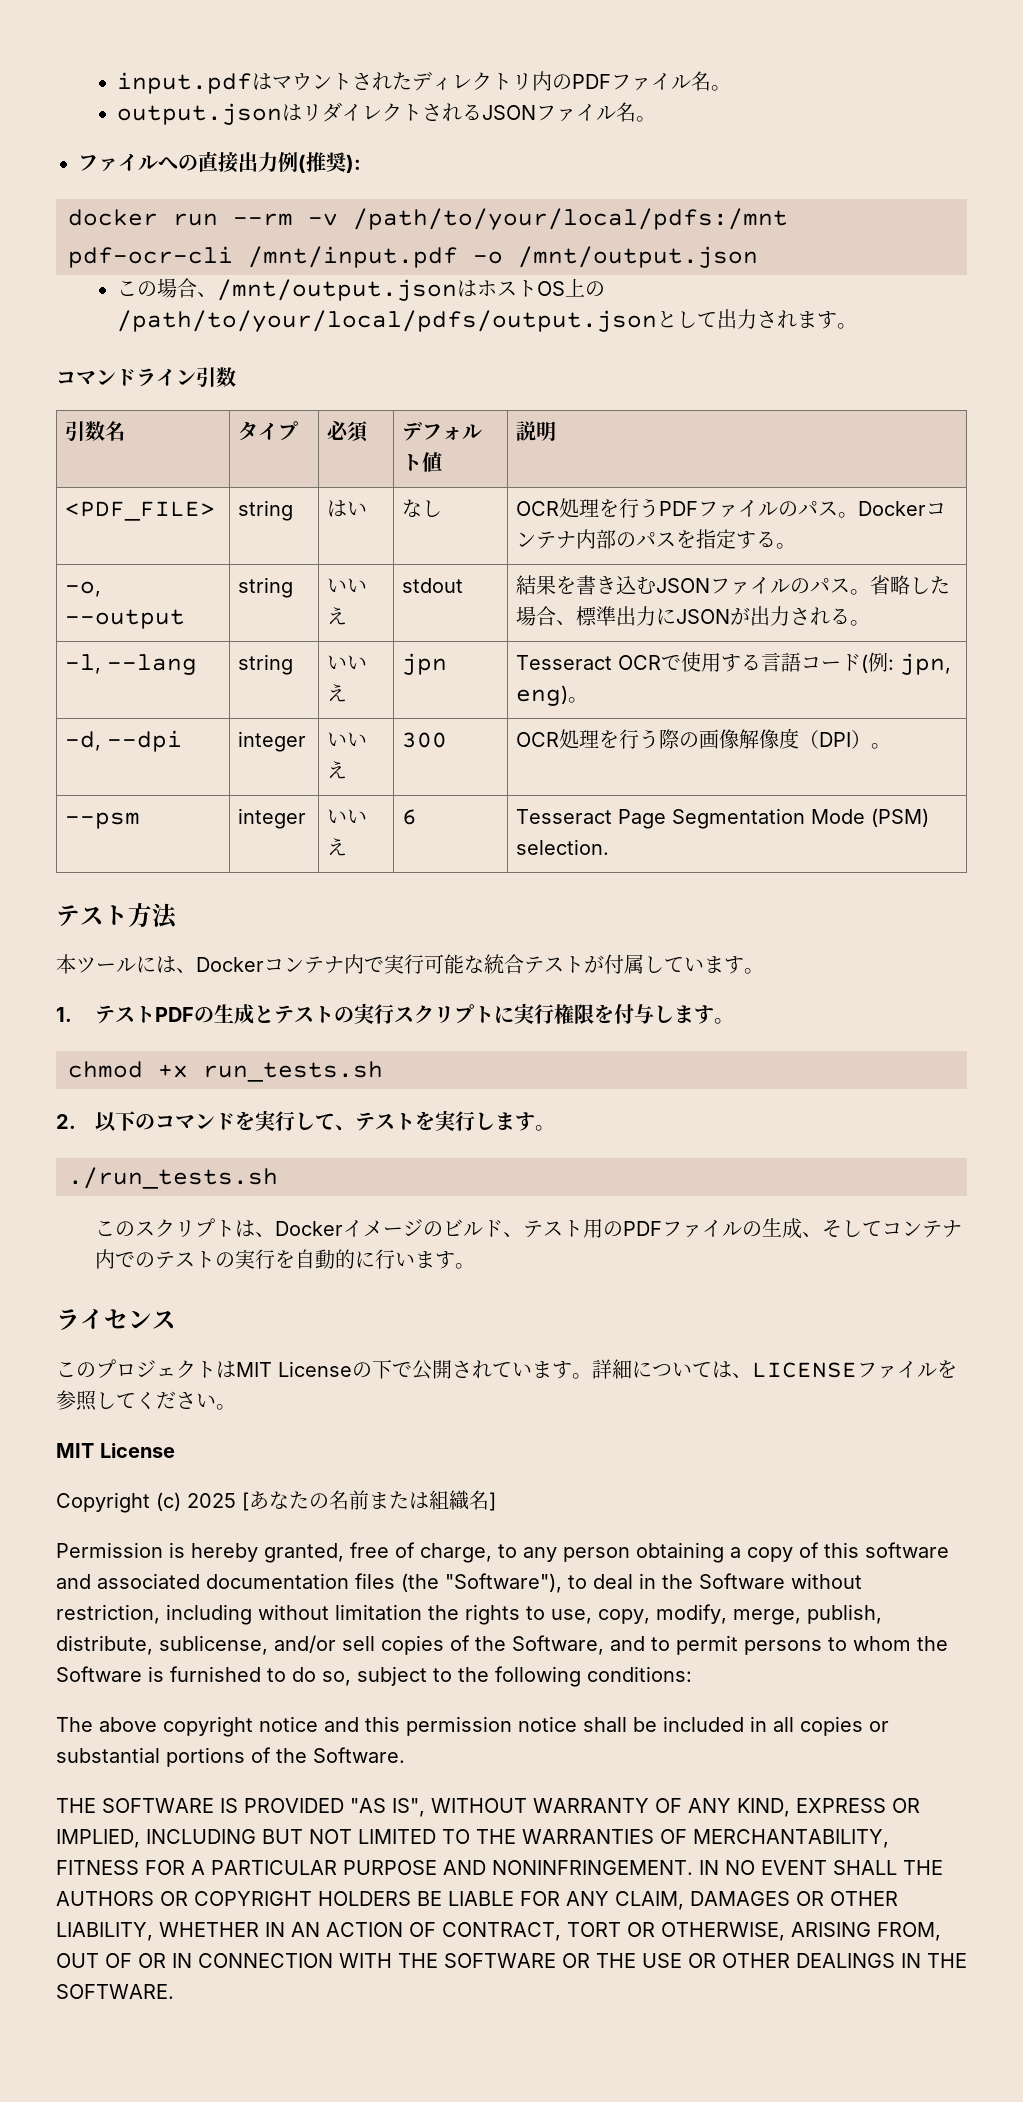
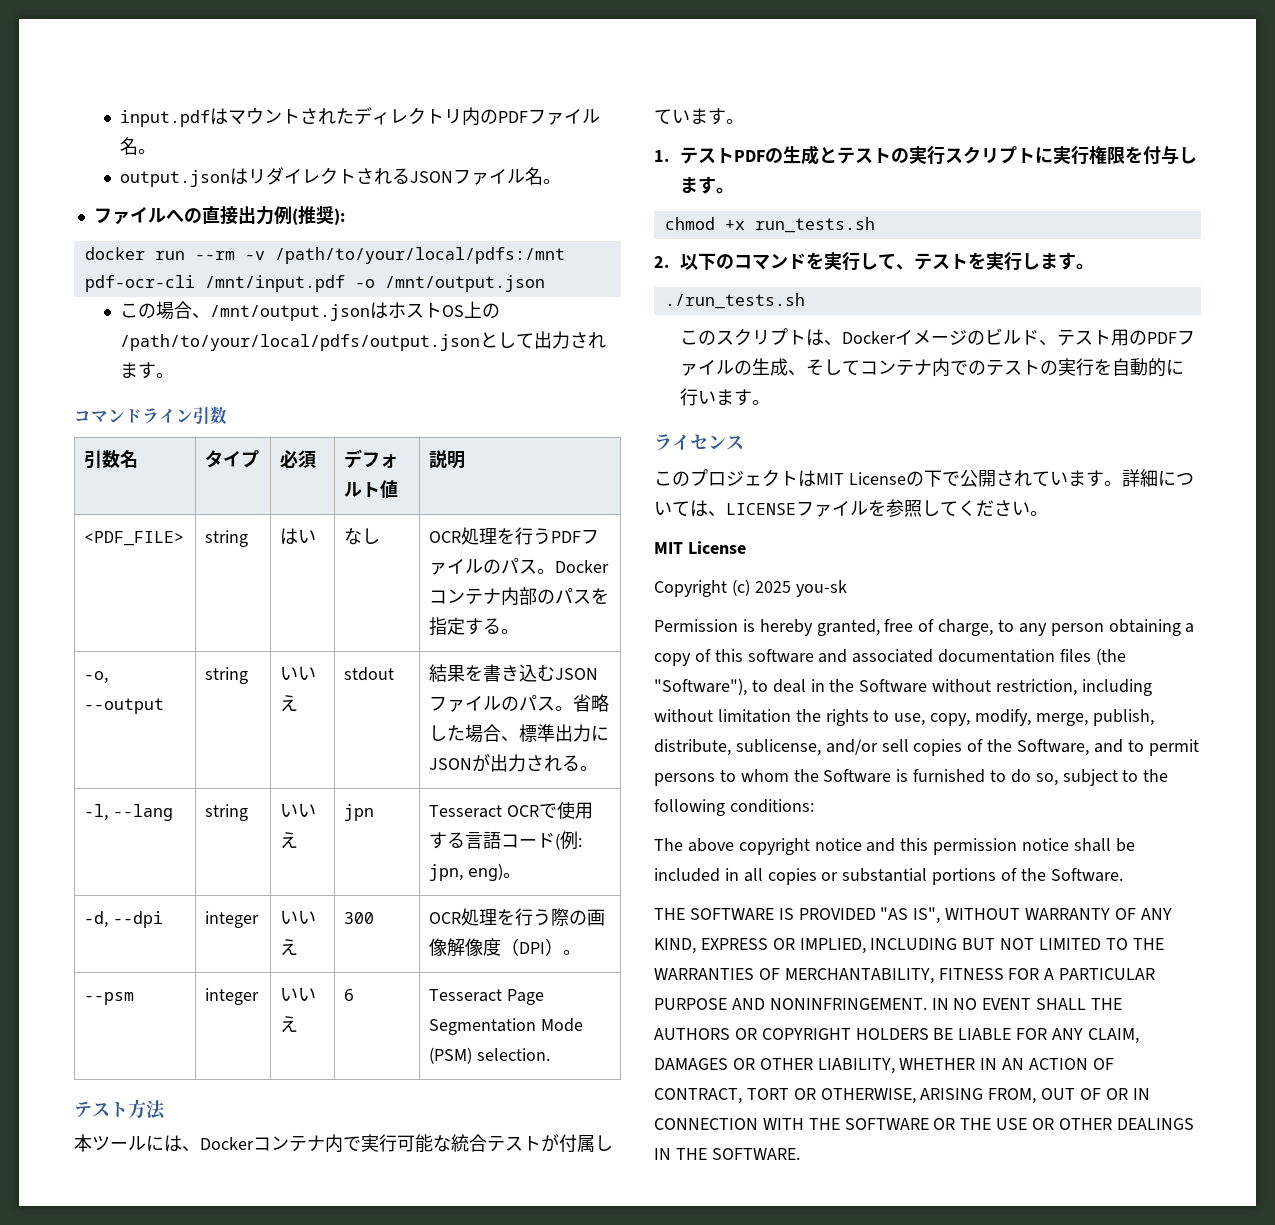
- Copyright (c) 2025 [あなたの名前または組織名]
+ Copyright (c) 2025 you-sk

